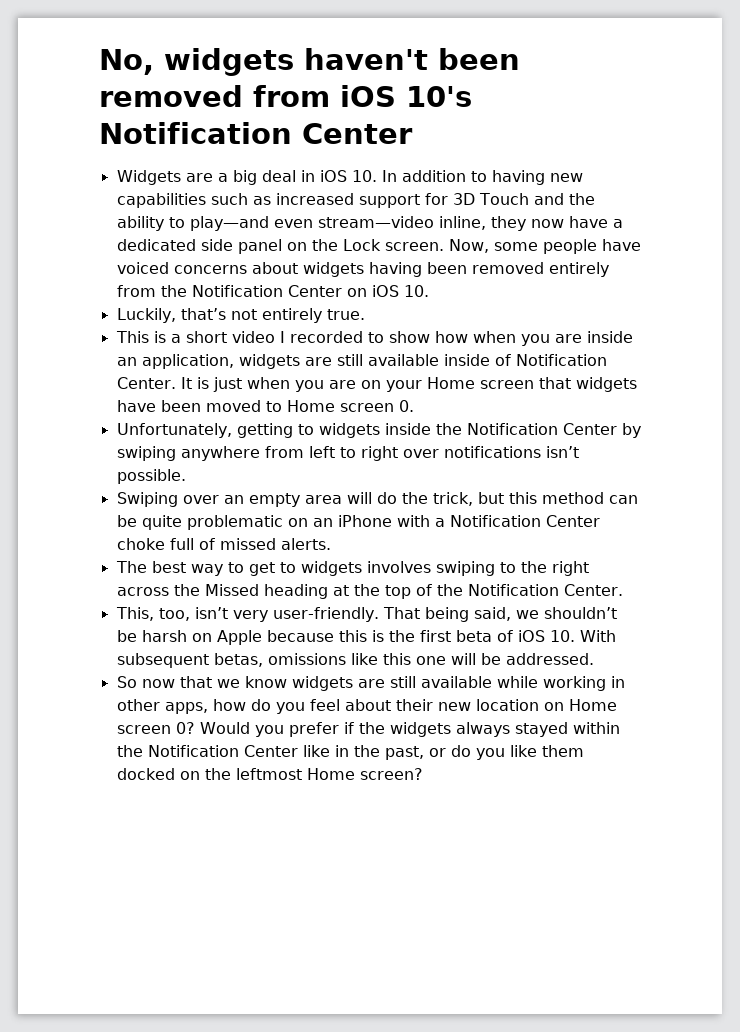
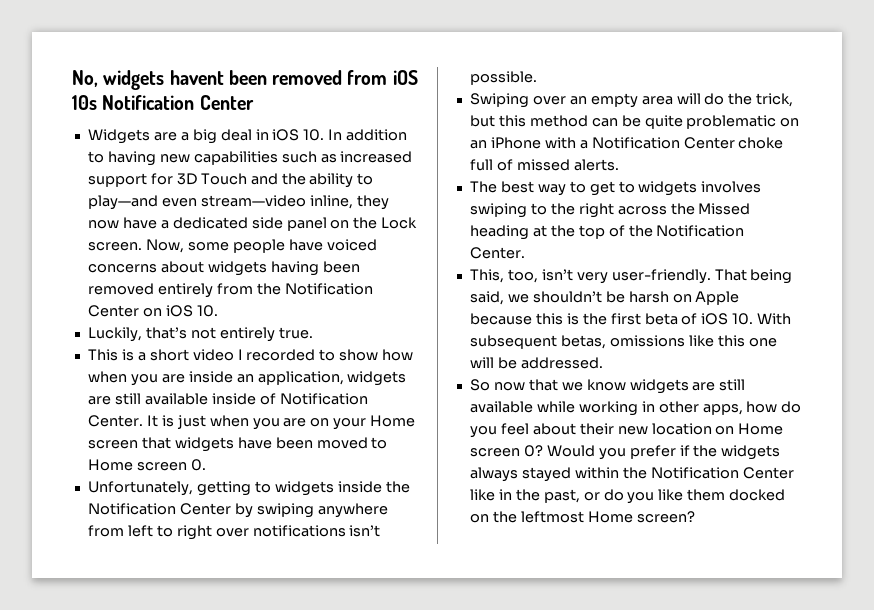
- No, widgets haven't been removed from iOS 10's Notification Center
+ No, widgets havent been removed from iOS 10s Notification Center

